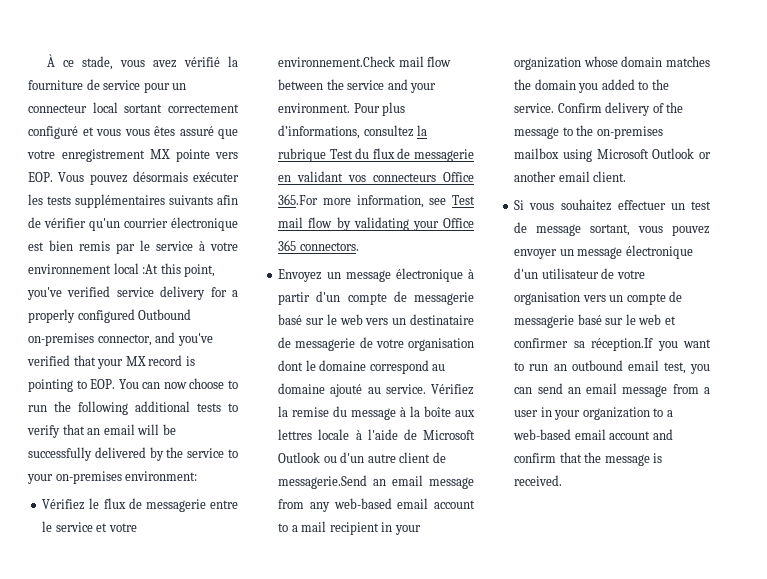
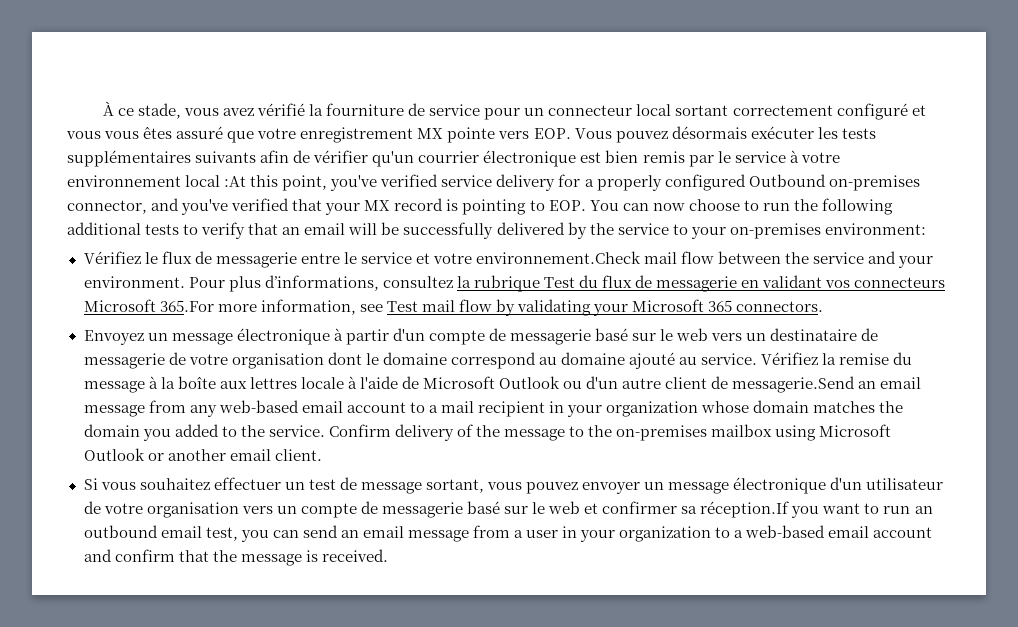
- Pour plus d’informations, consultez la rubrique Test du flux de messagerie en validant vos connecteurs Office 365.For more information, see Test mail flow by validating your Office 365 connectors.
+ Pour plus d’informations, consultez la rubrique Test du flux de messagerie en validant vos connecteurs Microsoft 365.For more information, see Test mail flow by validating your Microsoft 365 connectors.

